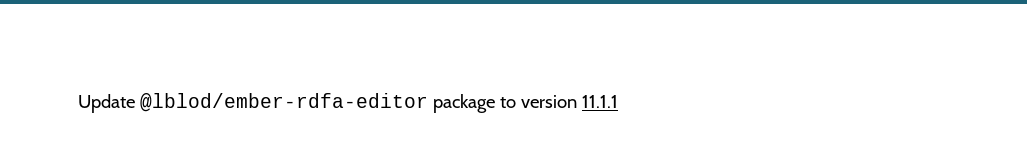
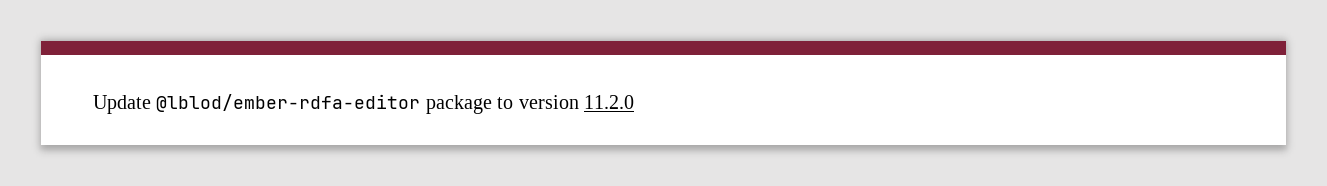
- Update @lblod/ember-rdfa-editor package to version 11.1.1
+ Update @lblod/ember-rdfa-editor package to version 11.2.0

